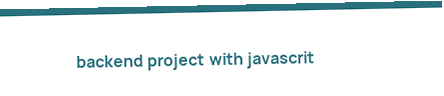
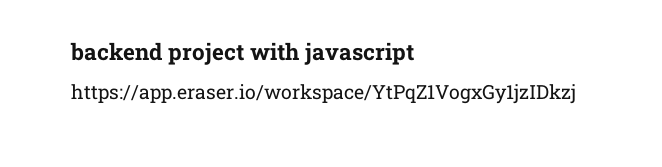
- backend project with javascrit
+ backend project with javascript
+ https://app.eraser.io/workspace/YtPqZ1VogxGy1jzIDkzj

